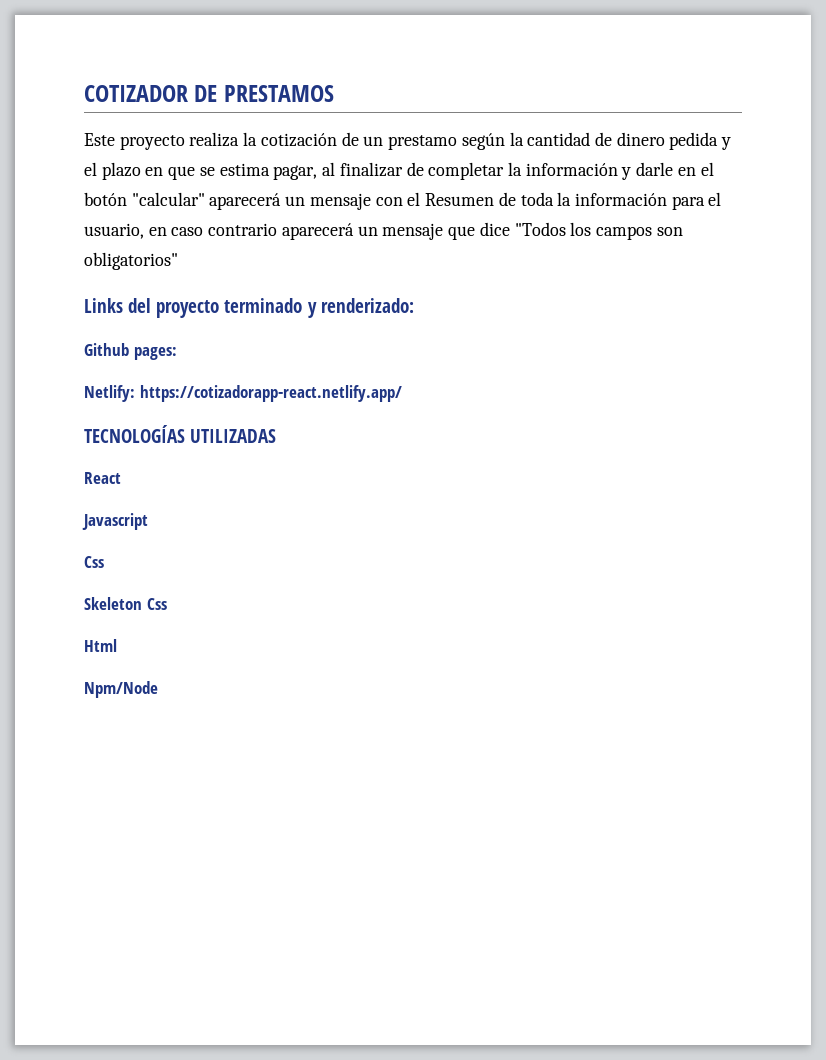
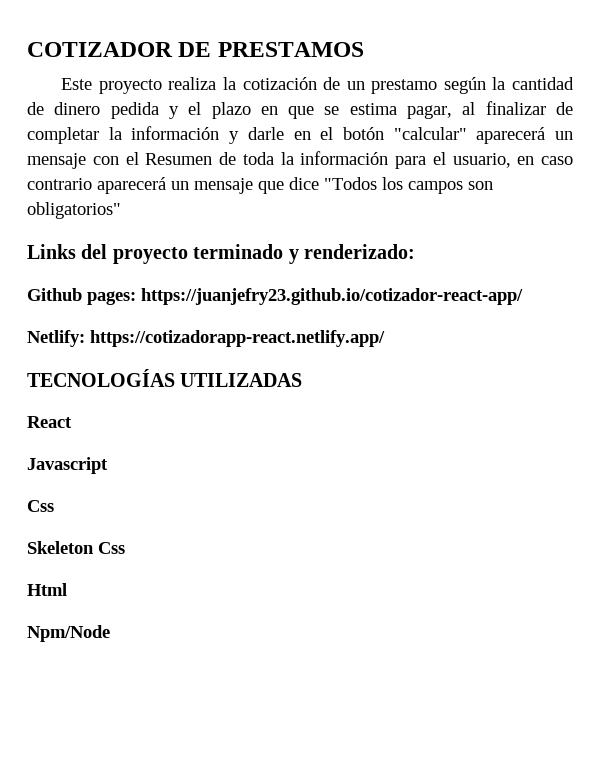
- Github pages:
+ Github pages: https://juanjefry23.github.io/cotizador-react-app/

